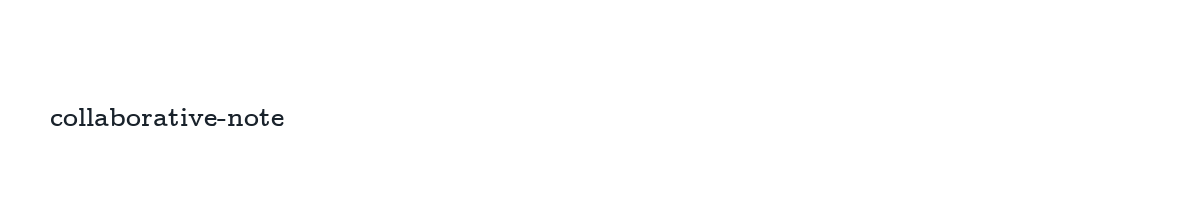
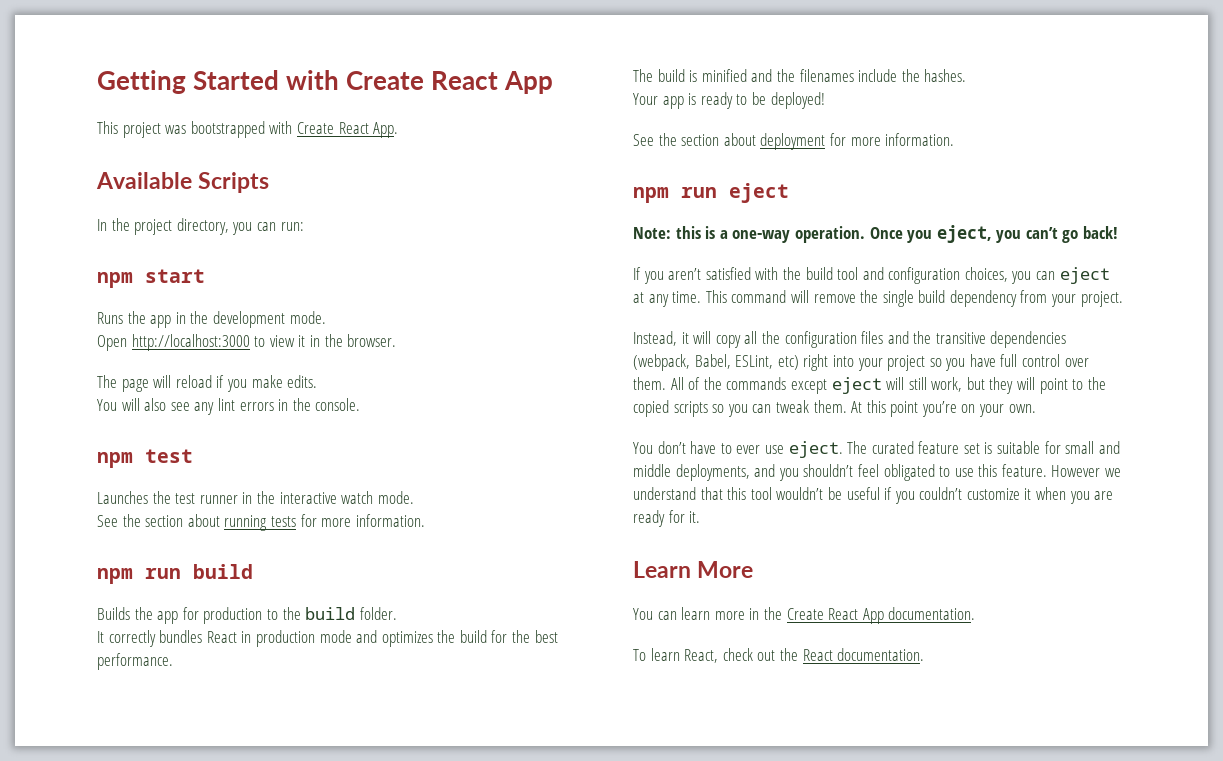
- collaborative-note
+ Getting Started with Create React App
+ This project was bootstrapped with Create React App.
+ Available Scripts
+ In the project directory, you can run:
+ npm start
+ Runs the app in the development mode.
+ Open http://localhost:3000 to view it in the browser.
+ The page will reload if you make edits.
+ You will also see any lint errors in the console.
+ npm test
+ Launches the test runner in the interactive watch mode.
+ See the section about running tests for more information.
+ npm run build
+ Builds the app for production to the build folder.
+ It correctly bundles React in production mode and optimizes the build for the best performance.
+ The build is minified and the filenames include the hashes.
+ Your app is ready to be deployed!
+ See the section about deployment for more information.
+ npm run eject
+ Note: this is a one-way operation. Once you eject, you can’t go back!
+ If you aren’t satisfied with the build tool and configuration choices, you can eject at any time. This command will remove the single build dependency from your project.
+ Instead, it will copy all the configuration files and the transitive dependencies (webpack, Babel, ESLint, etc) right into your project so you have full control over them. All of the commands except eject will still work, but they will point to the copied scripts so you can tweak them. At this point you’re on your own.
+ You don’t have to ever use eject. The curated feature set is suitable for small and middle deployments, and you shouldn’t feel obligated to use this feature. However we understand that this tool wouldn’t be useful if you couldn’t customize it when you are ready for it.
+ Learn More
+ You can learn more in the Create React App documentation.
+ To learn React, check out the React documentation.

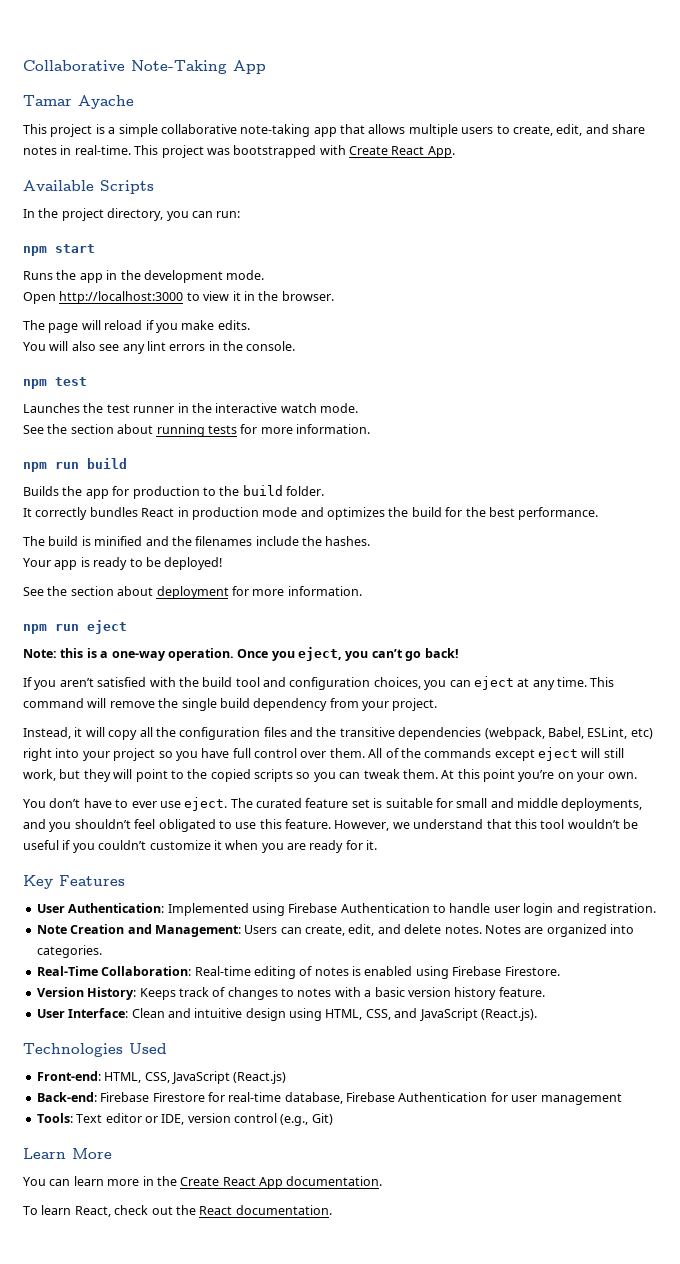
- Getting Started with Create React App
- This project was bootstrapped with Create React App.
+ Collaborative Note-Taking App
+ Tamar Ayache
+ This project is a simple collaborative note-taking app that allows multiple users to create, edit, and share notes in real-time. This project was bootstrapped with Create React App.
- However we understand that this tool wouldn’t be useful if you couldn’t customize it when you are ready for it.
+ However, we understand that this tool wouldn’t be useful if you couldn’t customize it when you are ready for it.
+ Key Features
+ User Authentication: Implemented using Firebase Authentication to handle user login and registration.
+ Note Creation and Management: Users can create, edit, and delete notes. Notes are organized into categories.
+ Real-Time Collaboration: Real-time editing of notes is enabled using Firebase Firestore.
+ Version History: Keeps track of changes to notes with a basic version history feature.
+ User Interface: Clean and intuitive design using HTML, CSS, and JavaScript (React.js).
+ Technologies Used
+ Front-end: HTML, CSS, JavaScript (React.js)
+ Back-end: Firebase Firestore for real-time database, Firebase Authentication for user management
+ Tools: Text editor or IDE, version control (e.g., Git)

